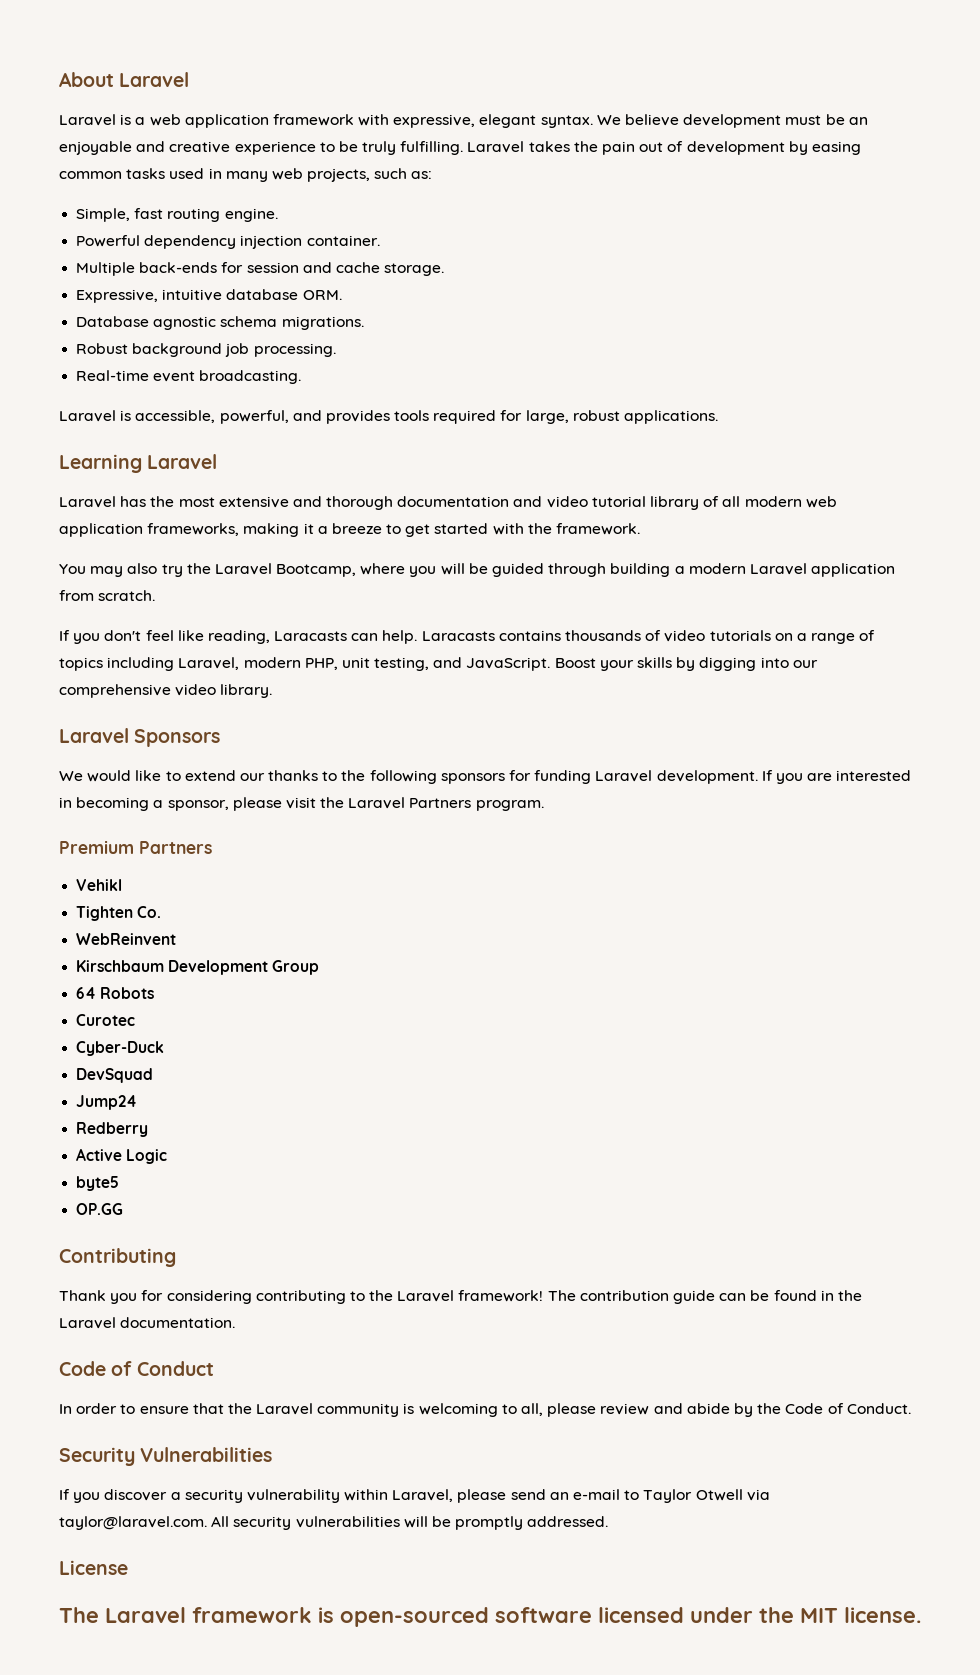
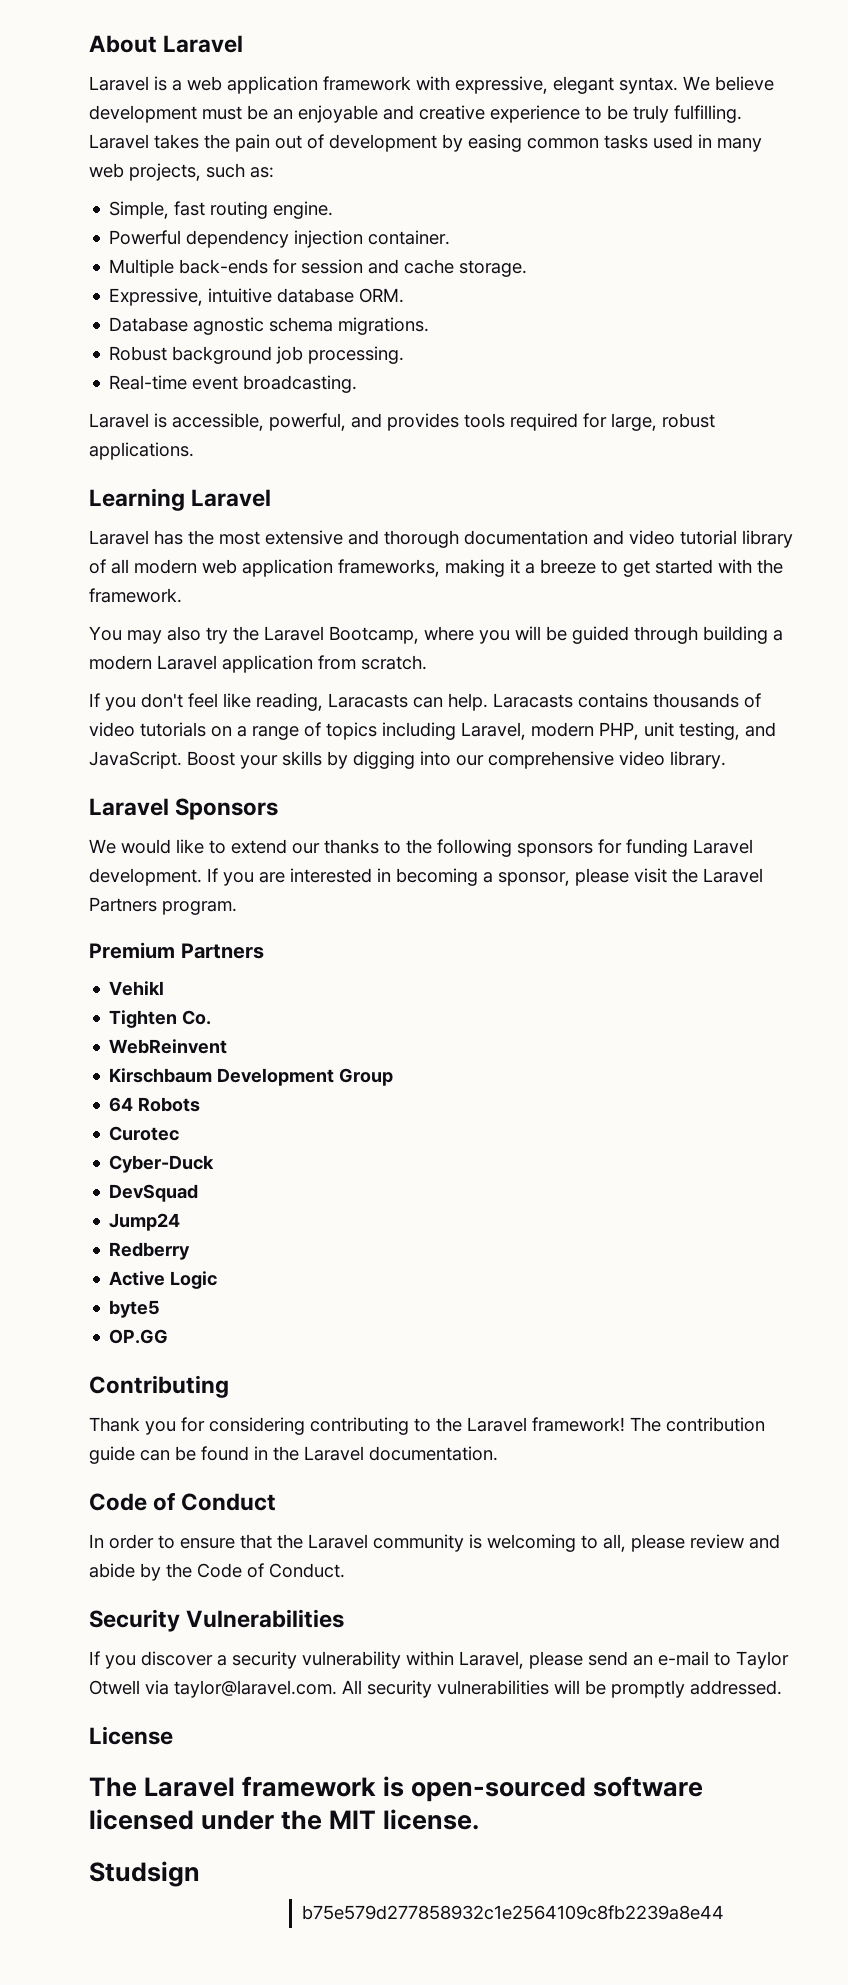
+ Studsign
+ b75e579d277858932c1e2564109c8fb2239a8e44

